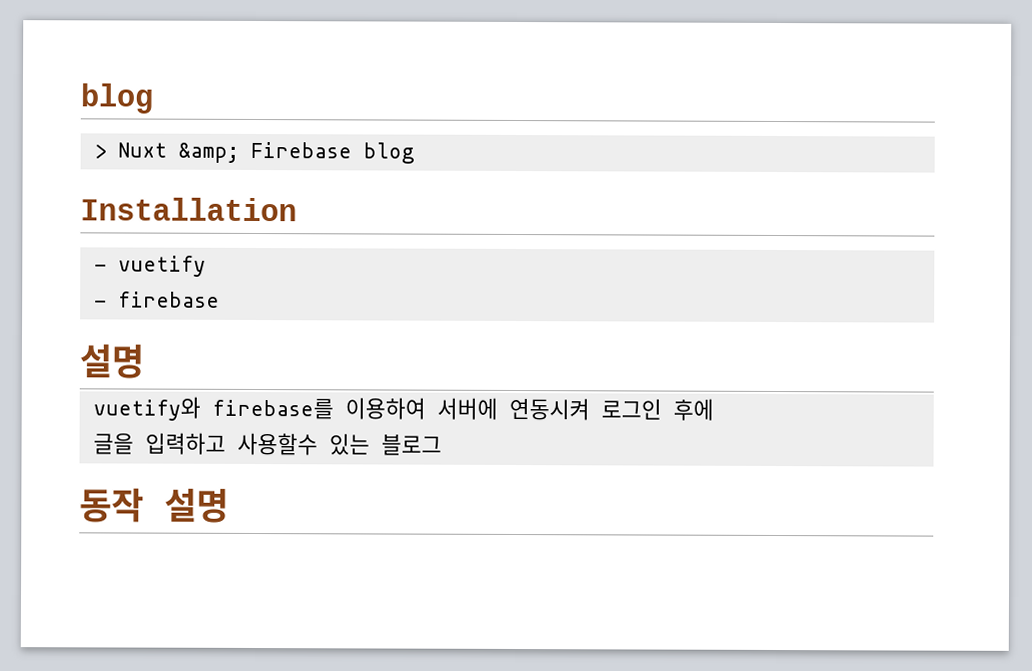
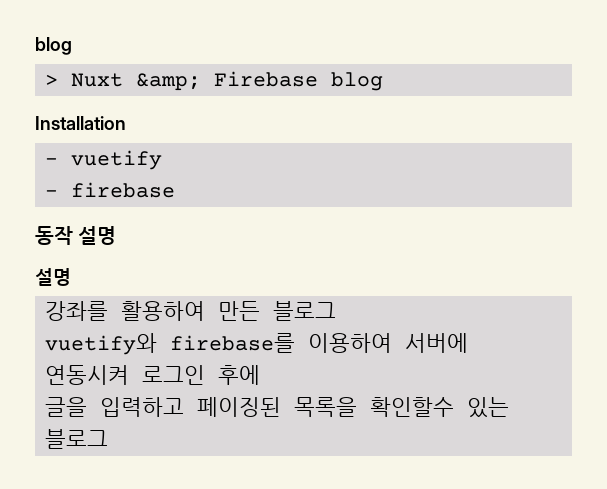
  - firebase
+ 동작 설명
  설명
+ 강좌를 활용하여 만든 블로그
- 글을 입력하고 사용할수 있는 블로그
+ 글을 입력하고 페이징된 목록을 확인할수 있는 블로그
- 동작 설명

